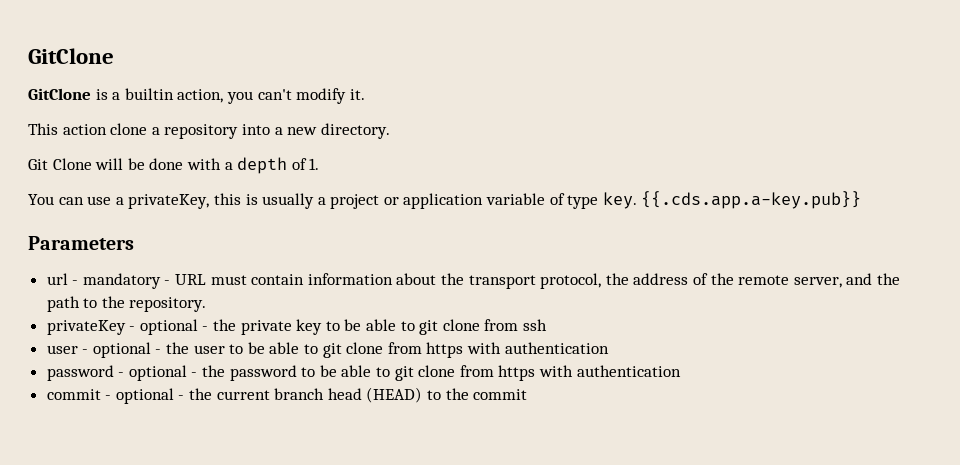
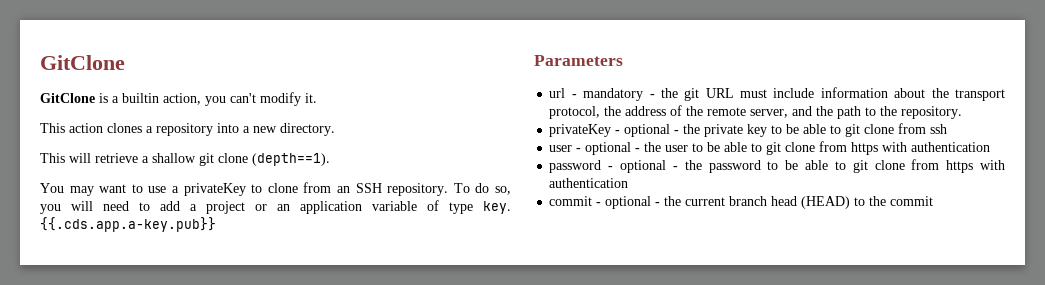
- This action clone a repository into a new directory.
+ This action clones a repository into a new directory.
- Git Clone will be done with a depth of 1.
- You can use a privateKey, this is usually a project or application variable of type key.
+ This will retrieve a shallow git clone (depth==1).
+ You may want to use a privateKey to clone from an SSH repository. To do so, you will need to add a project or an application variable of type key.
- url - mandatory - URL must contain information about the transport protocol, the address of the remote server, and the path to the repository.
+ url - mandatory - the git URL must include information about the transport protocol, the address of the remote server, and the path to the repository.

